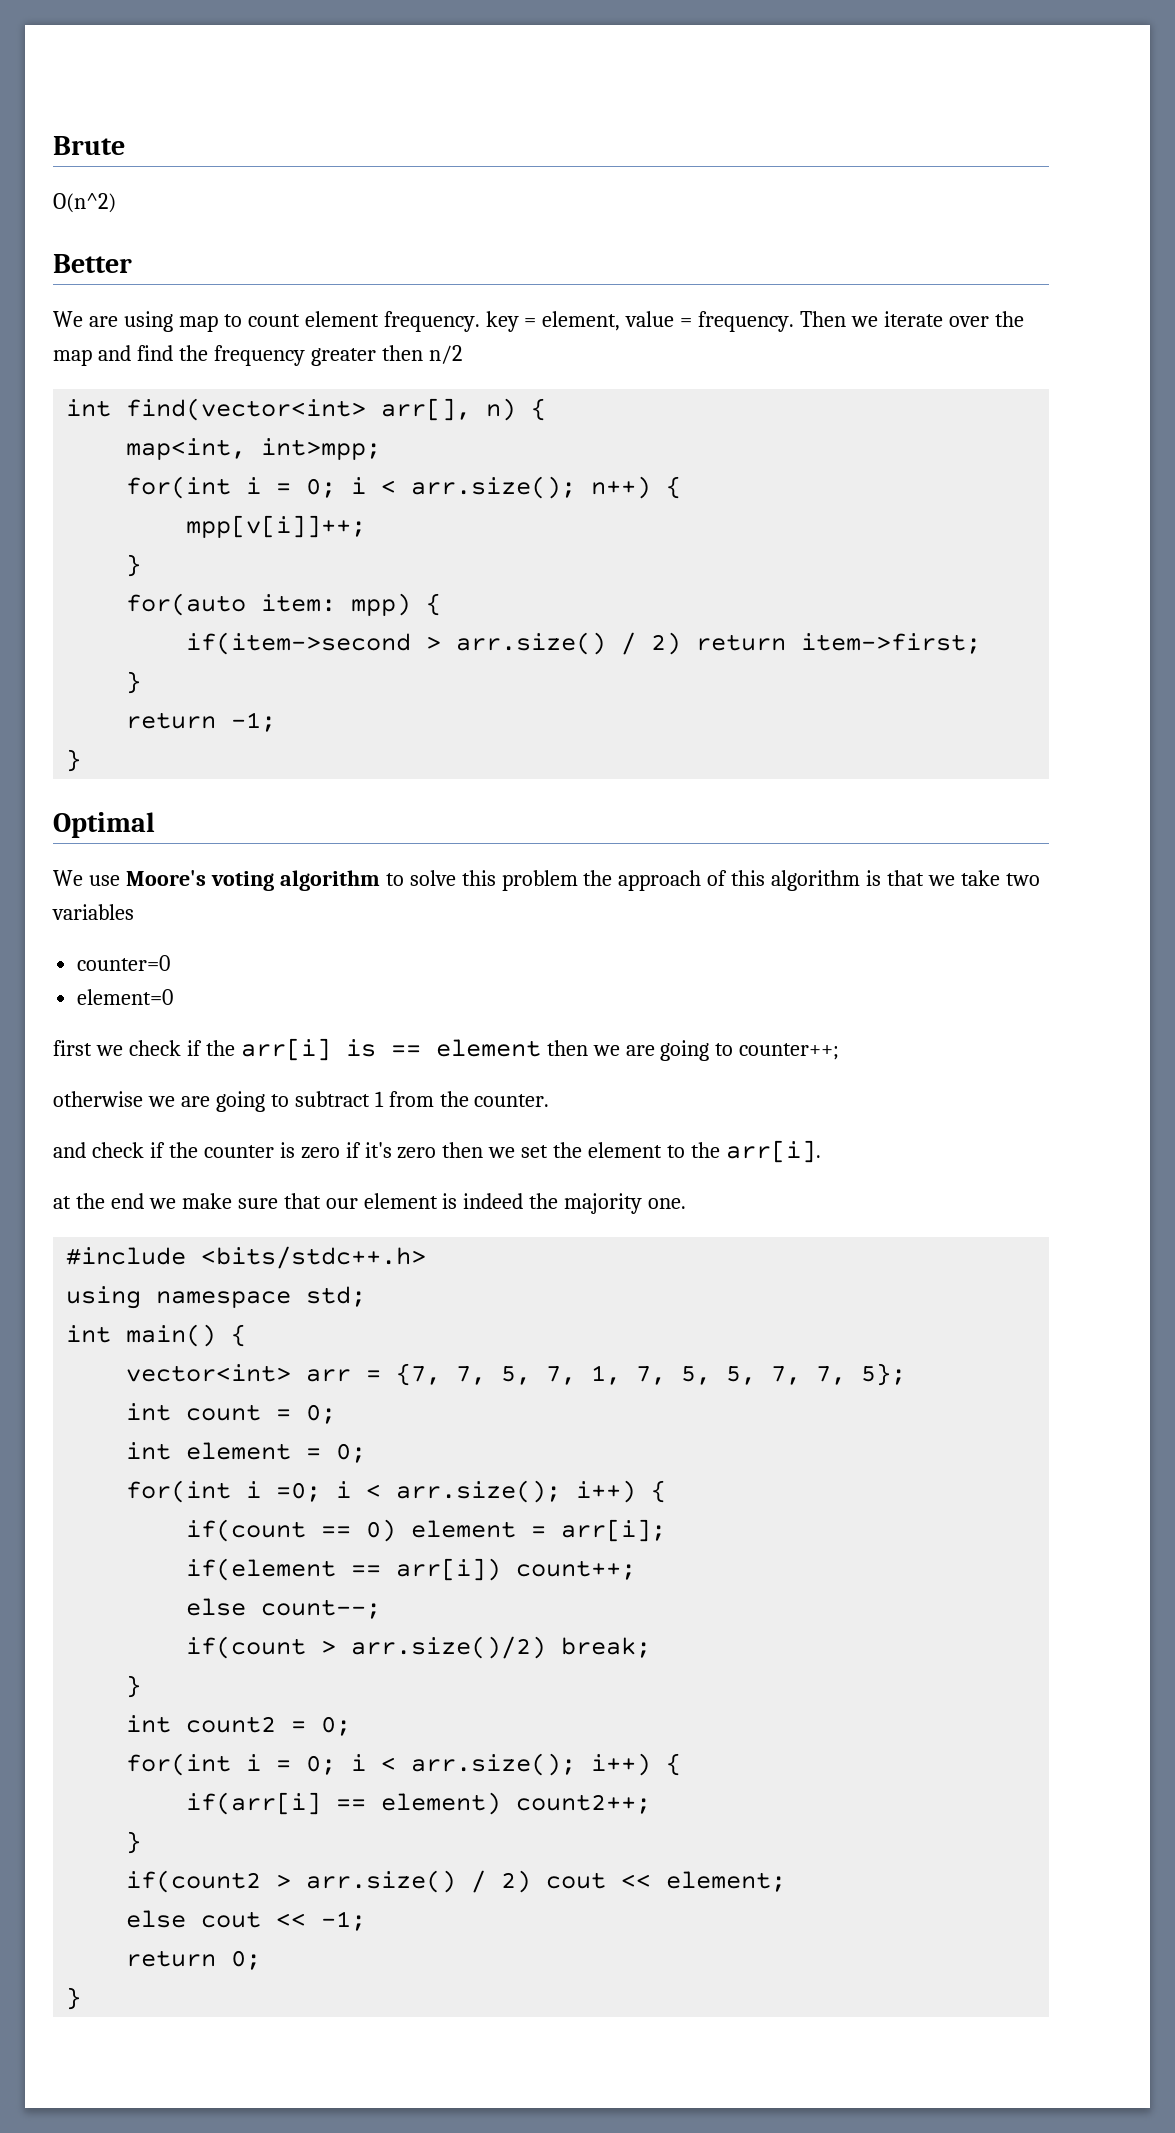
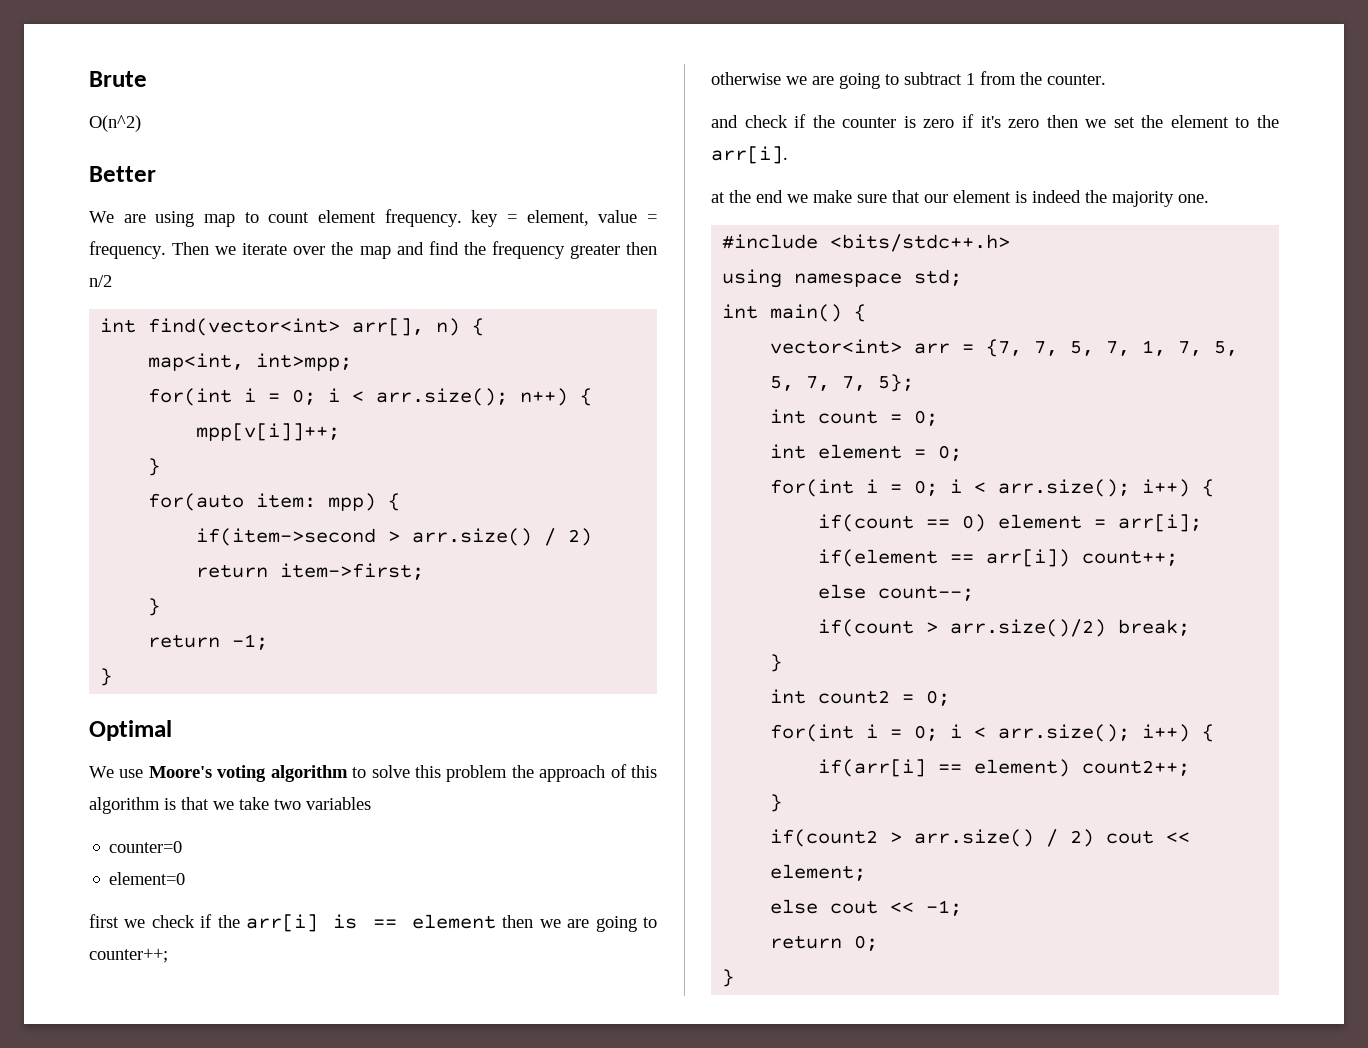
  int element = 0;
- for(int i =0; i < arr.size(); i++) {
+ for(int i = 0; i < arr.size(); i++) {

